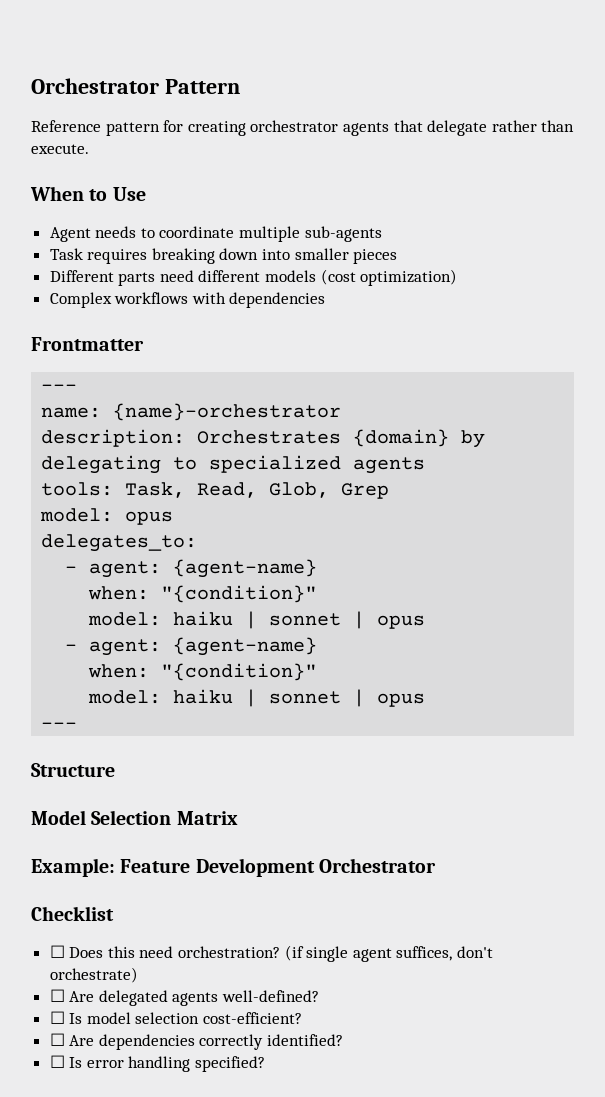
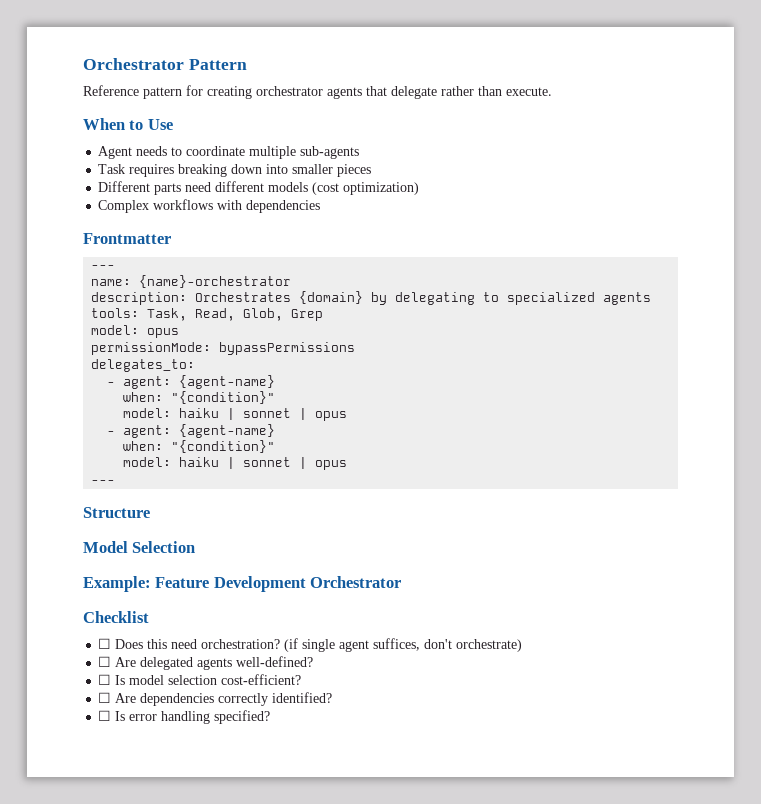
+ permissionMode: bypassPermissions
- Model Selection Matrix
+ Model Selection

